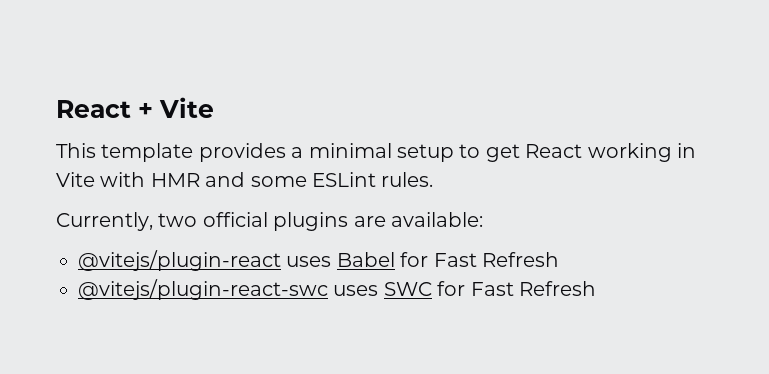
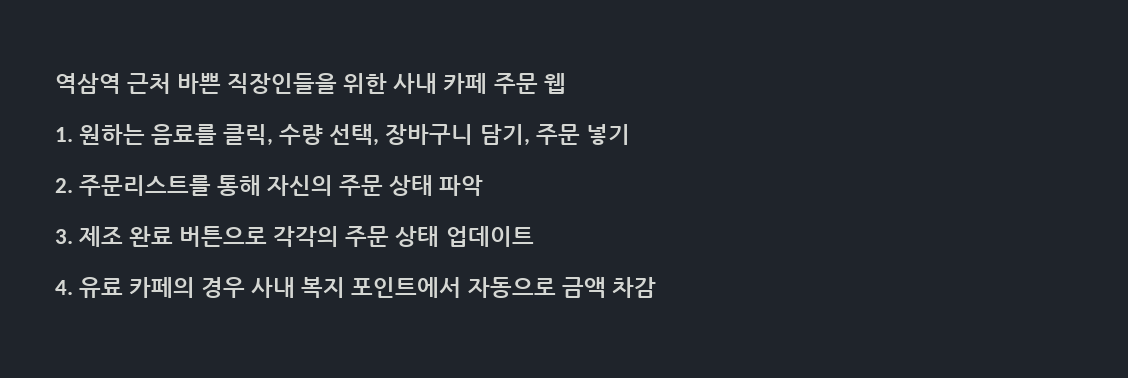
- React + Vite
- This template provides a minimal setup to get React working in Vite with HMR and some ESLint rules.
- Currently, two official plugins are available:
- @vitejs/plugin-react uses Babel for Fast Refresh
- @vitejs/plugin-react-swc uses SWC for Fast Refresh
+ 역삼역 근처 바쁜 직장인들을 위한 사내 카페 주문 웹
+ 1. 원하는 음료를 클릭, 수량 선택, 장바구니 담기, 주문 넣기
+ 2. 주문리스트를 통해 자신의 주문 상태 파악
+ 3. 제조 완료 버튼으로 각각의 주문 상태 업데이트
+ 4. 유료 카페의 경우 사내 복지 포인트에서 자동으로 금액 차감

